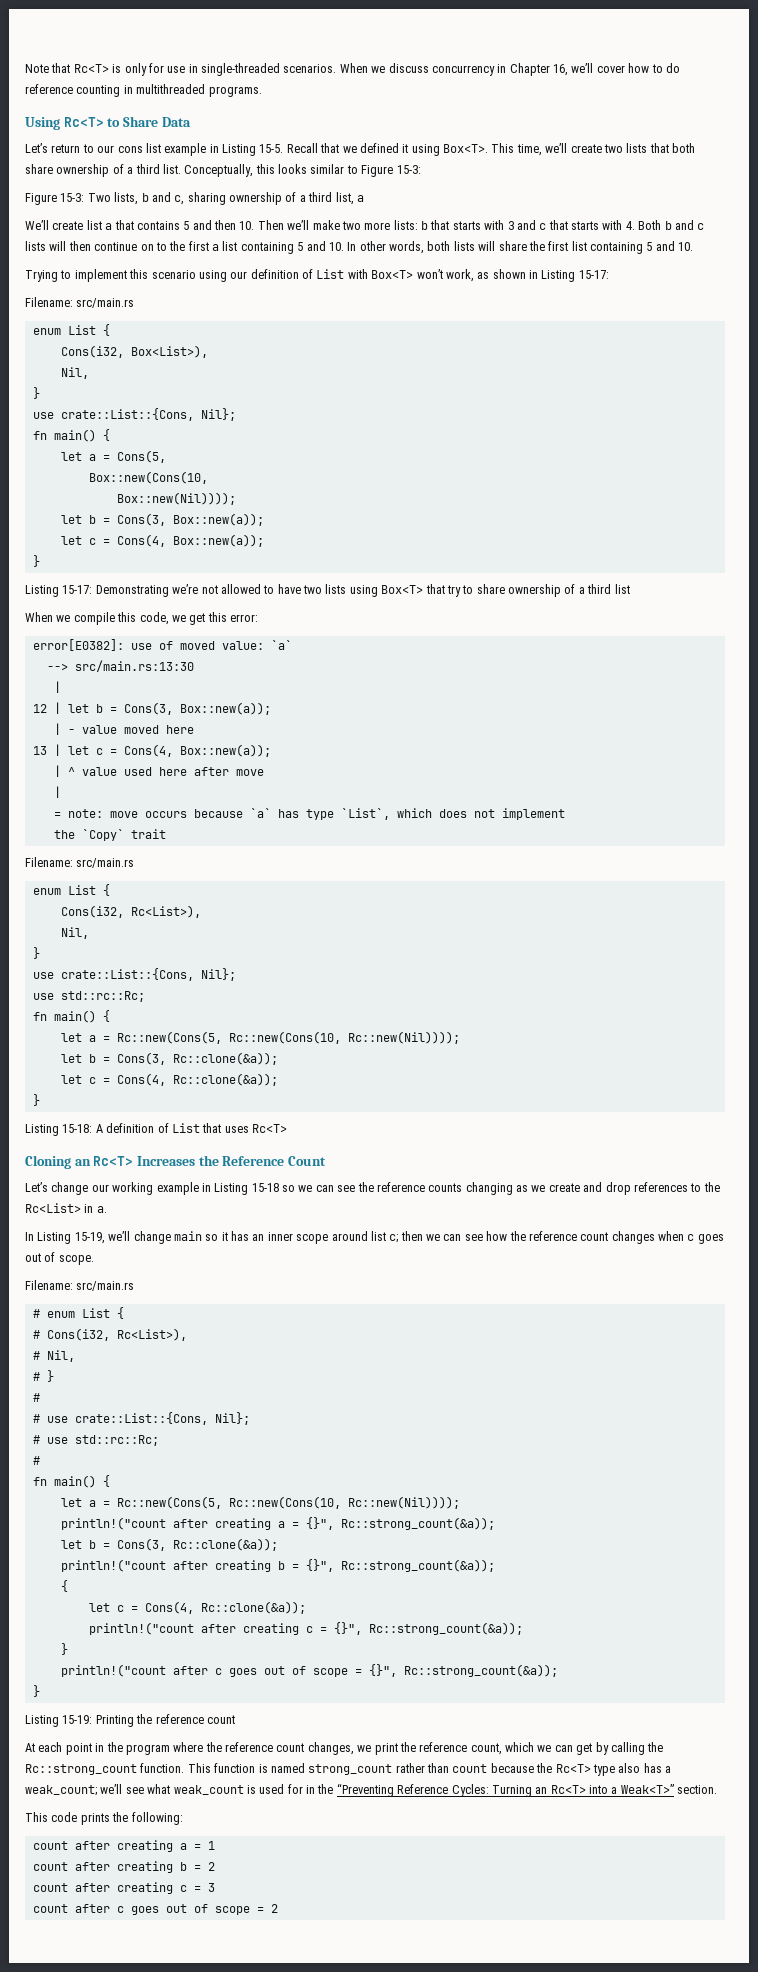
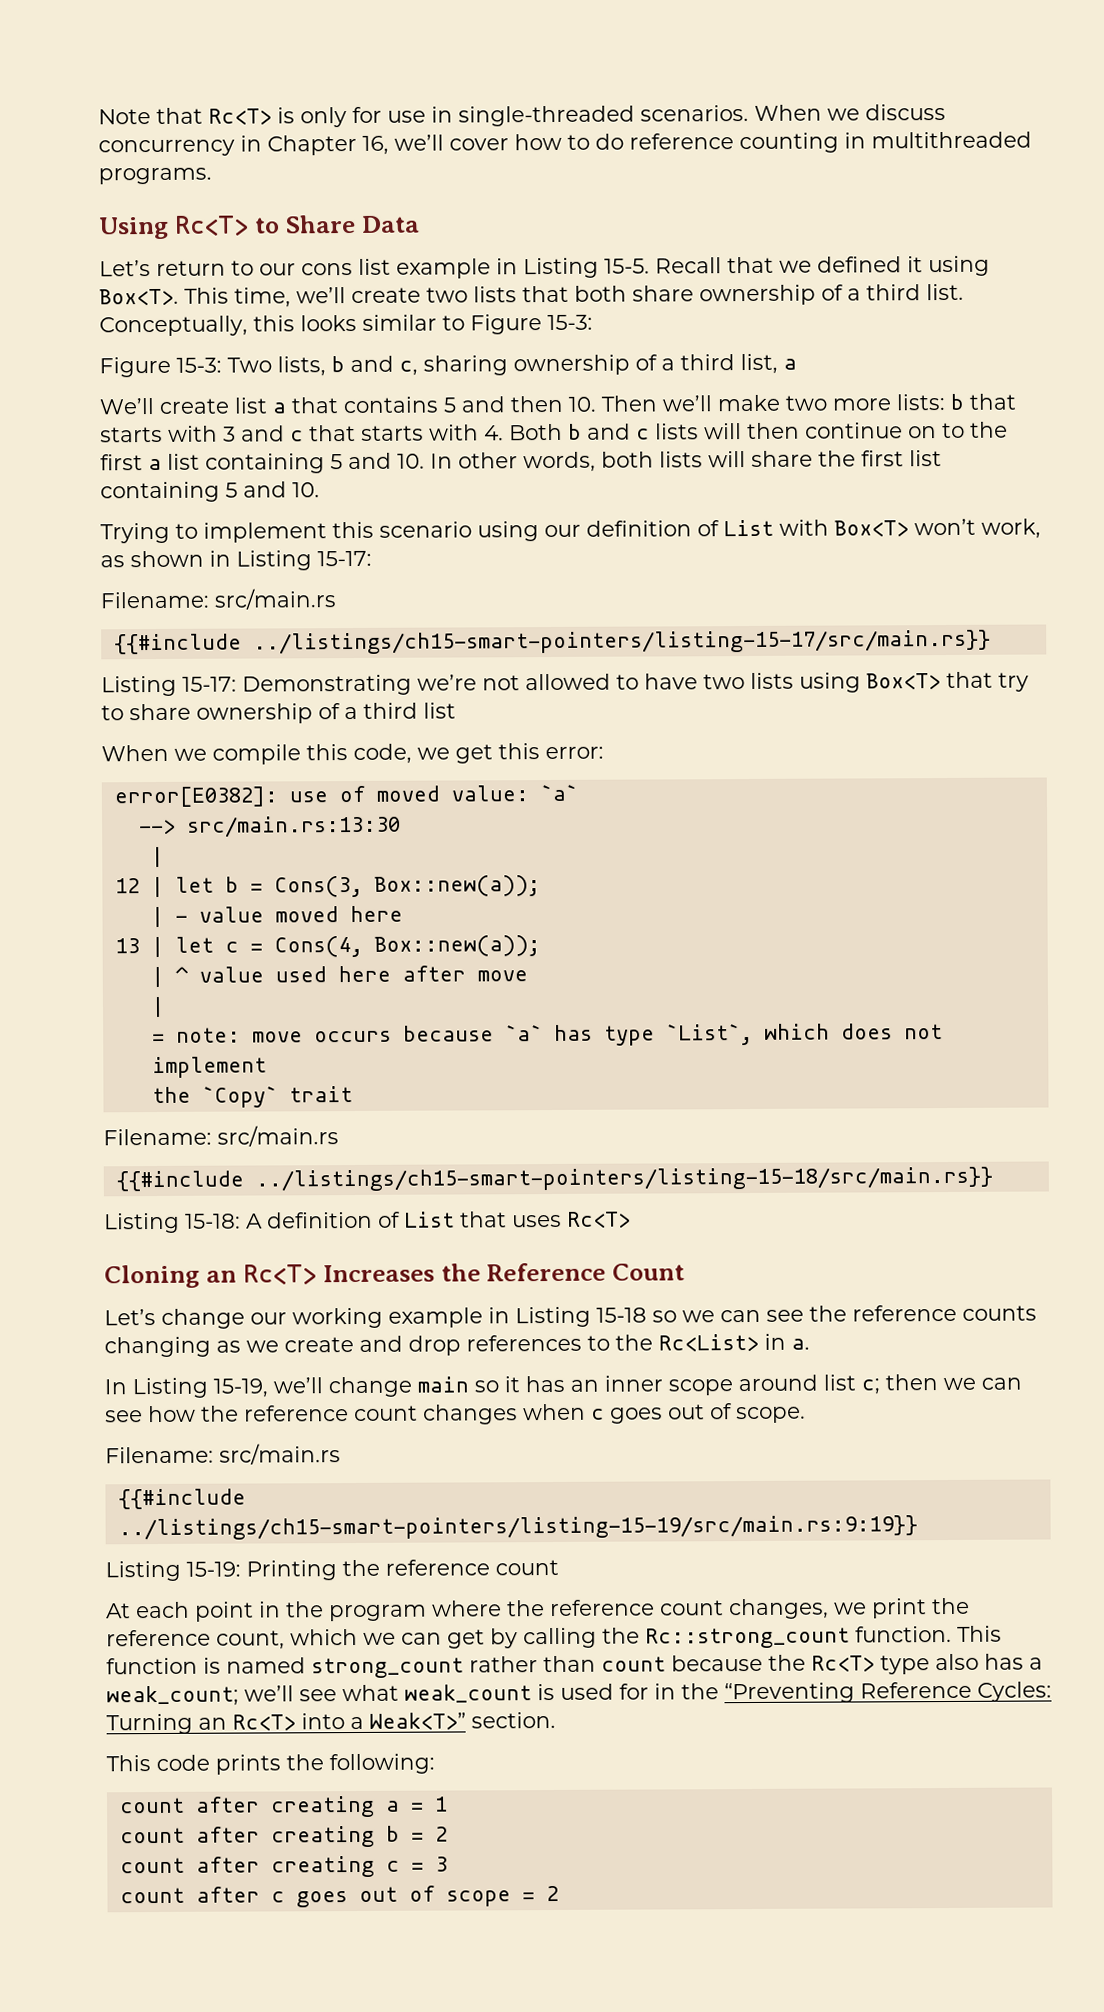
  Trying to implement this scenario using our definition of List with Box<T> won’t work, as shown in Listing 15-17:
  Filename: src/main.rs
- enum List {
- Cons(i32, Box<List>),
- Nil,
- }
- use crate::List::{Cons, Nil};
- fn main() {
- let a = Cons(5,
- Box::new(Cons(10,
- Box::new(Nil))));
- let b = Cons(3, Box::new(a));
- let c = Cons(4, Box::new(a));
- }
+ {{#include ../listings/ch15-smart-pointers/listing-15-17/src/main.rs}}
  the `Copy` trait
  Filename: src/main.rs
- enum List {
- Cons(i32, Rc<List>),
- Nil,
- }
- use crate::List::{Cons, Nil};
- use std::rc::Rc;
- fn main() {
- let a = Rc::new(Cons(5, Rc::new(Cons(10, Rc::new(Nil))));
- let b = Cons(3, Rc::clone(&a));
- let c = Cons(4, Rc::clone(&a));
- }
+ {{#include ../listings/ch15-smart-pointers/listing-15-18/src/main.rs}}
- # enum List {
- # Cons(i32, Rc<List>),
- # Nil,
- # }
- #
- # use crate::List::{Cons, Nil};
- # use std::rc::Rc;
- #
- fn main() {
- let a = Rc::new(Cons(5, Rc::new(Cons(10, Rc::new(Nil))));
- println!("count after creating a = {}", Rc::strong_count(&a));
- let b = Cons(3, Rc::clone(&a));
- println!("count after creating b = {}", Rc::strong_count(&a));
- {
- let c = Cons(4, Rc::clone(&a));
- println!("count after creating c = {}", Rc::strong_count(&a));
- }
- println!("count after c goes out of scope = {}", Rc::strong_count(&a));
- }
+ {{#include ../listings/ch15-smart-pointers/listing-15-19/src/main.rs:9:19}}

